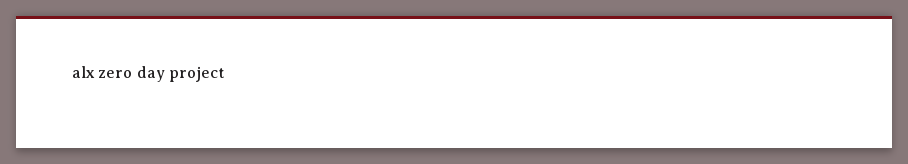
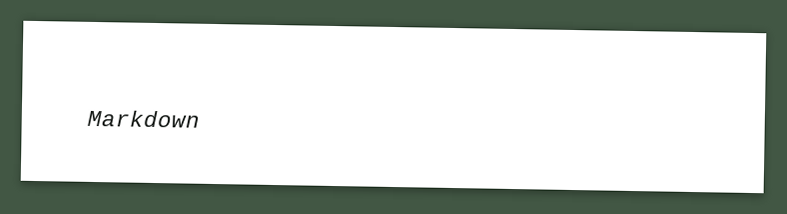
- alx zero day project
+ Markdown

